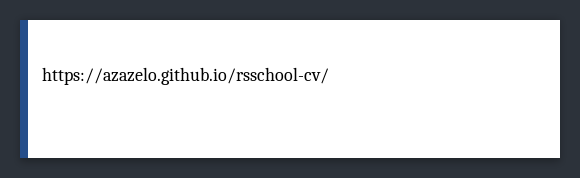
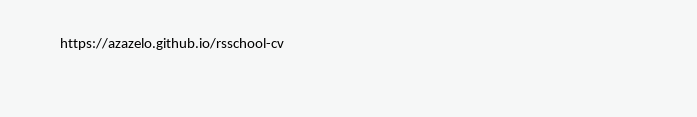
- https://azazelo.github.io/rsschool-cv/
+ https://azazelo.github.io/rsschool-cv

